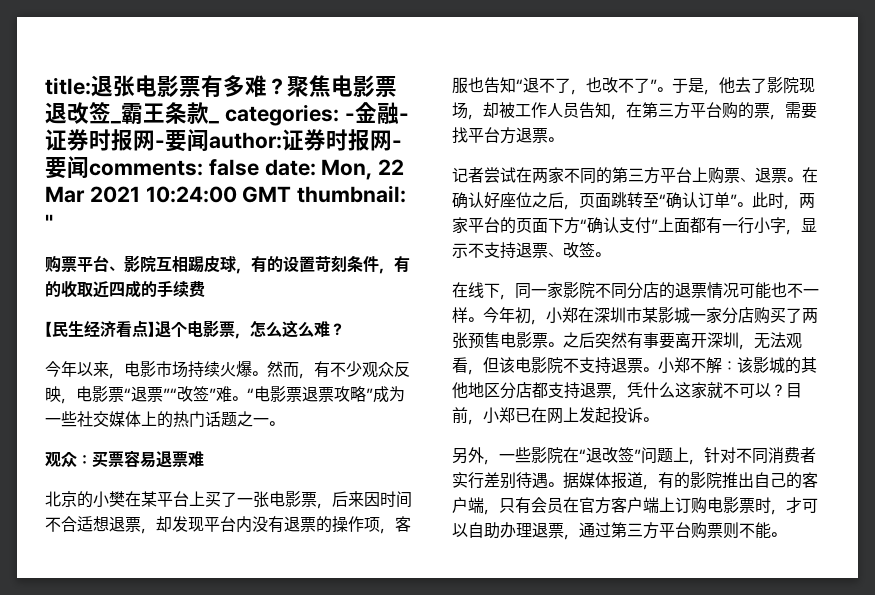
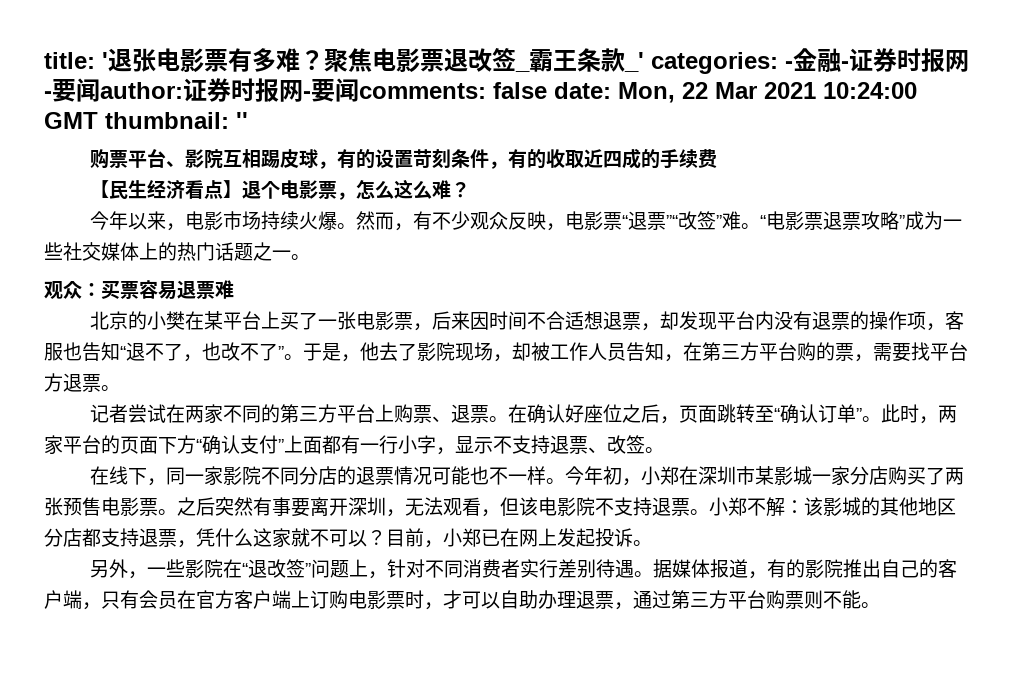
- title:退张电影票有多难？
+ title: '退张电影票有多难？
- 聚焦电影票退改签_霸王条款_ categories: -金融-证券时报网-要闻author:证券时报网-要闻comments: false date: Mon, 22 Mar 2021 10:24:00 GMT thumbnail: ''
+ 聚焦电影票退改签_霸王条款_' categories: -金融-证券时报网-要闻author:证券时报网-要闻comments: false date: Mon, 22 Mar 2021 10:24:00 GMT thumbnail: ''

